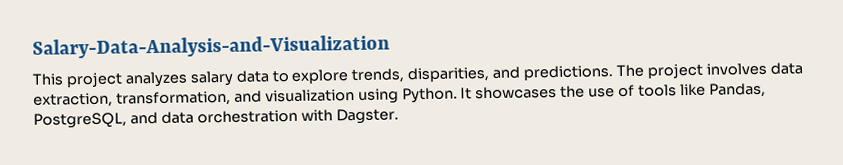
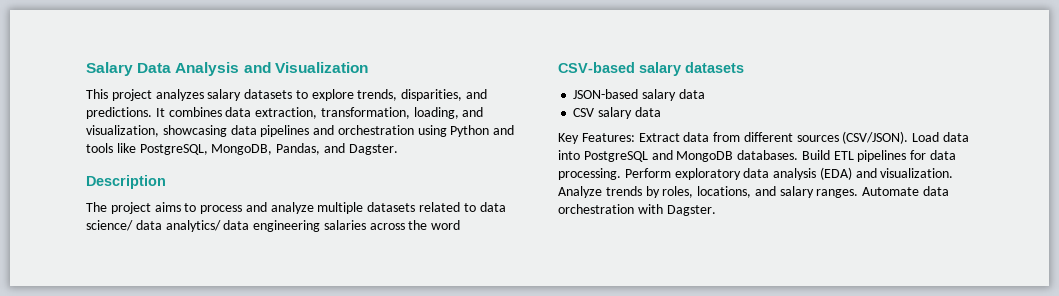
- Salary-Data-Analysis-and-Visualization
+ Salary Data Analysis and Visualization
- This project analyzes salary data to explore trends, disparities, and predictions.
+ This project analyzes salary datasets to explore trends, disparities, and predictions.
- The project involves data extraction, transformation, and visualization using Python. It showcases the use of tools like Pandas, PostgreSQL, and data orchestration with Dagster.
+ It combines data extraction, transformation, loading, and visualization, showcasing data pipelines and orchestration using Python and tools like PostgreSQL, MongoDB, Pandas, and Dagster.
+ Description
+ The project aims to process and analyze multiple datasets related to data science/ data analytics/ data engineering salaries across the word
+ CSV-based salary datasets
+ JSON-based salary data
+ CSV salary data
+ Key Features: Extract data from different sources (CSV/JSON). Load data into PostgreSQL and MongoDB databases. Build ETL pipelines for data processing. Perform exploratory data analysis (EDA) and visualization. Analyze trends by roles, locations, and salary ranges. Automate data orchestration with Dagster.

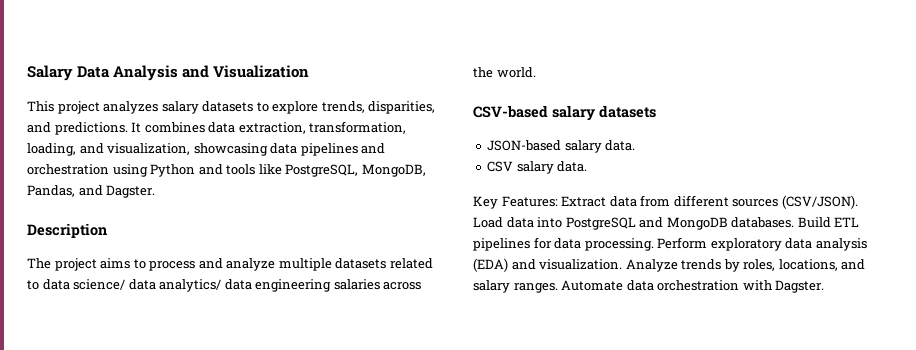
- The project aims to process and analyze multiple datasets related to data science/ data analytics/ data engineering salaries across the word
+ The project aims to process and analyze multiple datasets related to data science/ data analytics/ data engineering salaries across the world.
- JSON-based salary data
+ JSON-based salary data.
- CSV salary data
+ CSV salary data.

